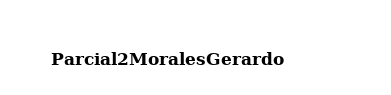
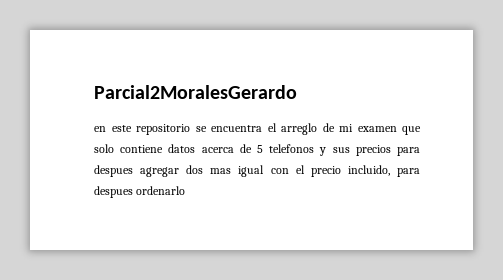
+ en este repositorio se encuentra el arreglo de mi examen que solo contiene datos acerca de 5 telefonos y sus precios para despues agregar dos mas igual con el precio incluido, para despues ordenarlo

